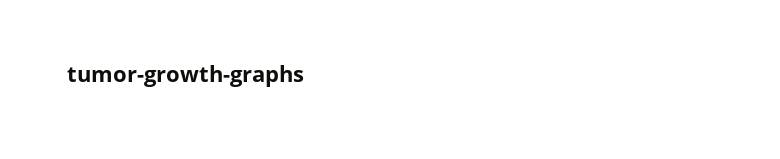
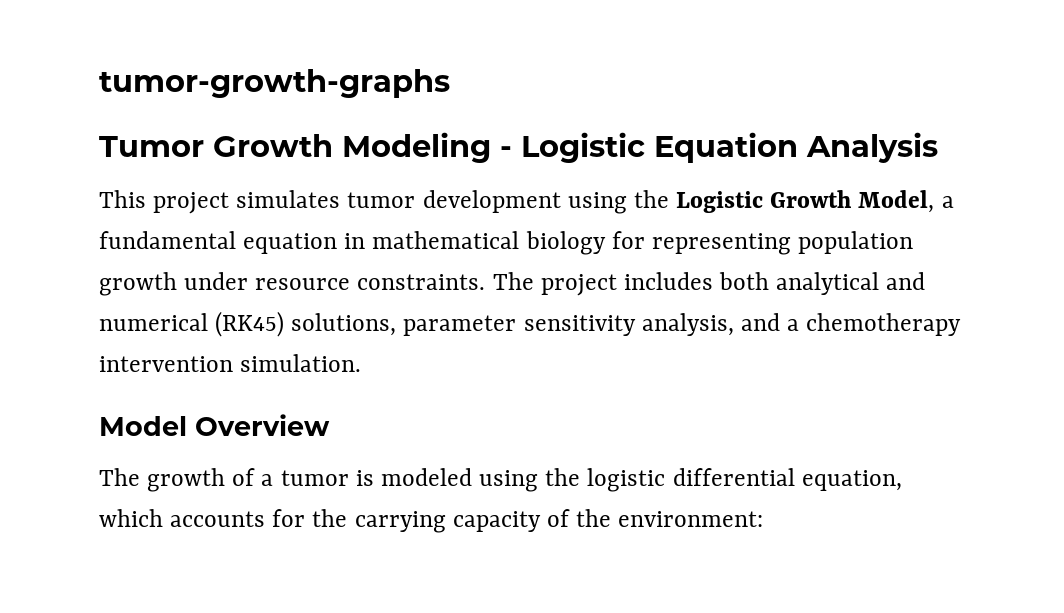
+ Tumor Growth Modeling - Logistic Equation Analysis
+ This project simulates tumor development using the Logistic Growth Model, a fundamental equation in mathematical biology for representing population growth under resource constraints. The project includes both analytical and numerical (RK45) solutions, parameter sensitivity analysis, and a chemotherapy intervention simulation.
+ Model Overview
+ The growth of a tumor is modeled using the logistic differential equation, which accounts for the carrying capacity of the environment:

